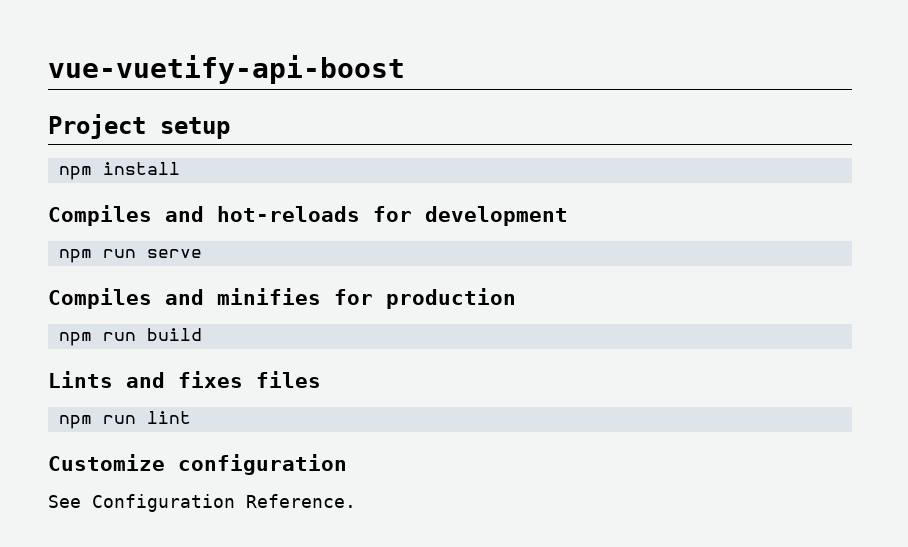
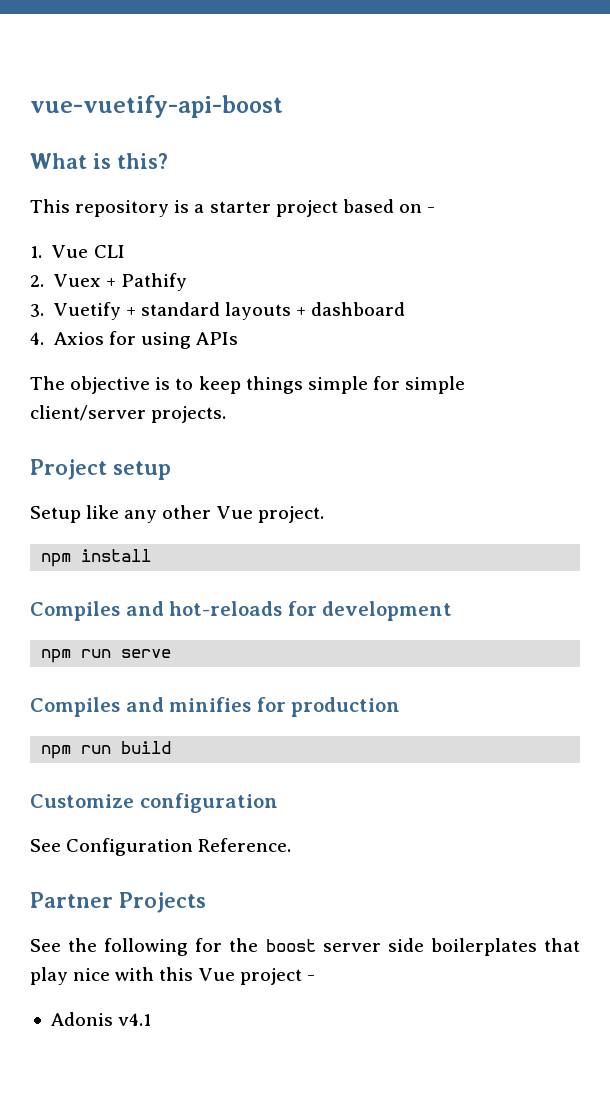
+ What is this?
+ This repository is a starter project based on -
+ 1. Vue CLI
+ 2. Vuex + Pathify
+ 3. Vuetify + standard layouts + dashboard
+ 4. Axios for using APIs
+ The objective is to keep things simple for simple client/server projects.
  Project setup
+ Setup like any other Vue project.
- Lints and fixes files
- npm run lint
+ Partner Projects
+ See the following for the boost server side boilerplates that play nice with this Vue project -
+ Adonis v4.1

